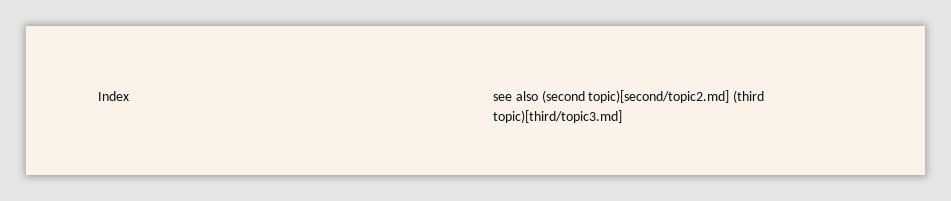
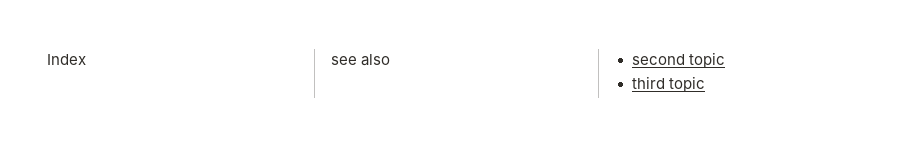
- see also (second topic)[second/topic2.md] (third topic)[third/topic3.md]
+ see also
+ second topic
+ third topic

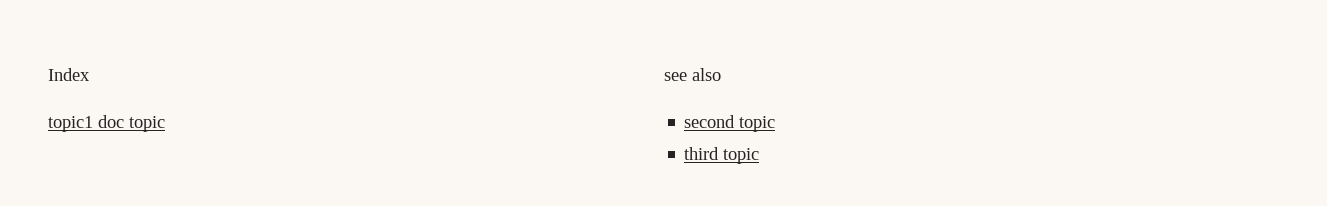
+ topic1 doc topic

